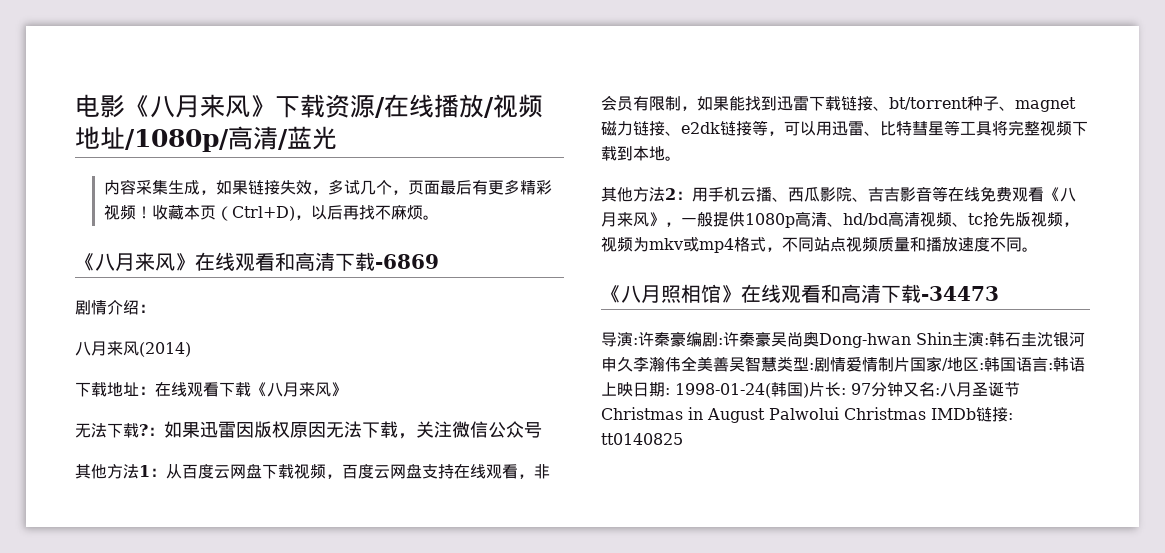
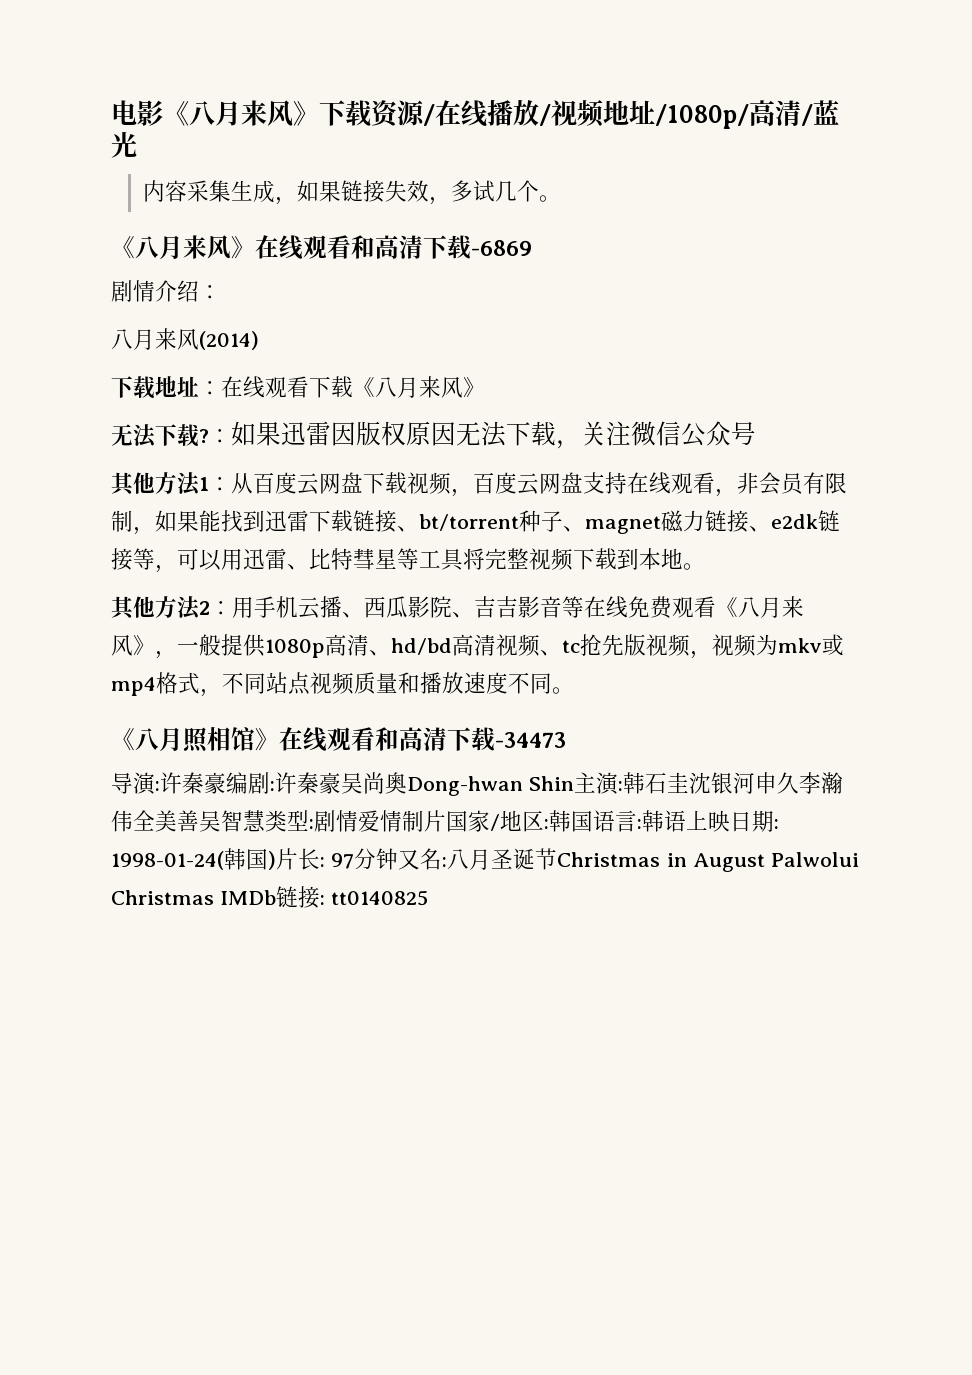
- 内容采集生成，如果链接失效，多试几个，页面最后有更多精彩视频！收藏本页（Ctrl+D)，以后再找不麻烦。
+ 内容采集生成，如果链接失效，多试几个。

